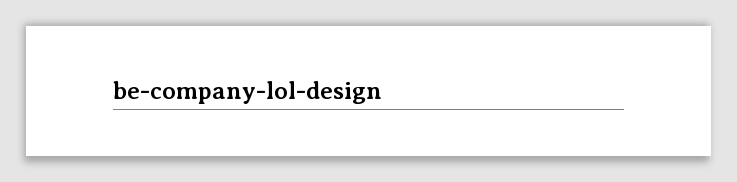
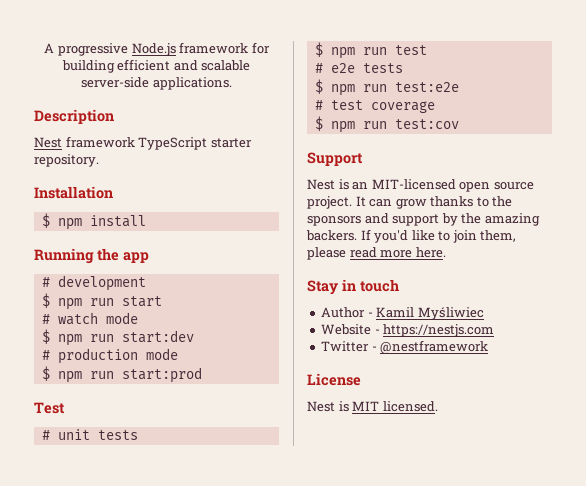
- be-company-lol-design
+ A progressive Node.js framework for building efficient and scalable server-side applications.
+ Description
+ Nest framework TypeScript starter repository.
+ Installation
+ $ npm install
+ Running the app
+ # development
+ $ npm run start
+ # watch mode
+ $ npm run start:dev
+ # production mode
+ $ npm run start:prod
+ Test
+ # unit tests
+ $ npm run test
+ # e2e tests
+ $ npm run test:e2e
+ # test coverage
+ $ npm run test:cov
+ Support
+ Nest is an MIT-licensed open source project. It can grow thanks to the sponsors and support by the amazing backers. If you'd like to join them, please read more here.
+ Stay in touch
+ Author - Kamil Myśliwiec
+ Website - https://nestjs.com
+ Twitter - @nestframework
+ License
+ Nest is MIT licensed.

